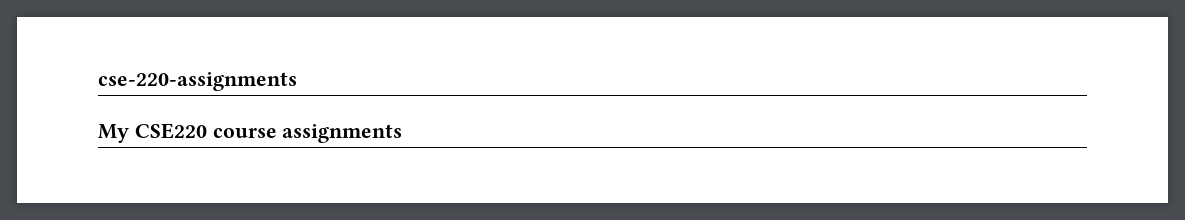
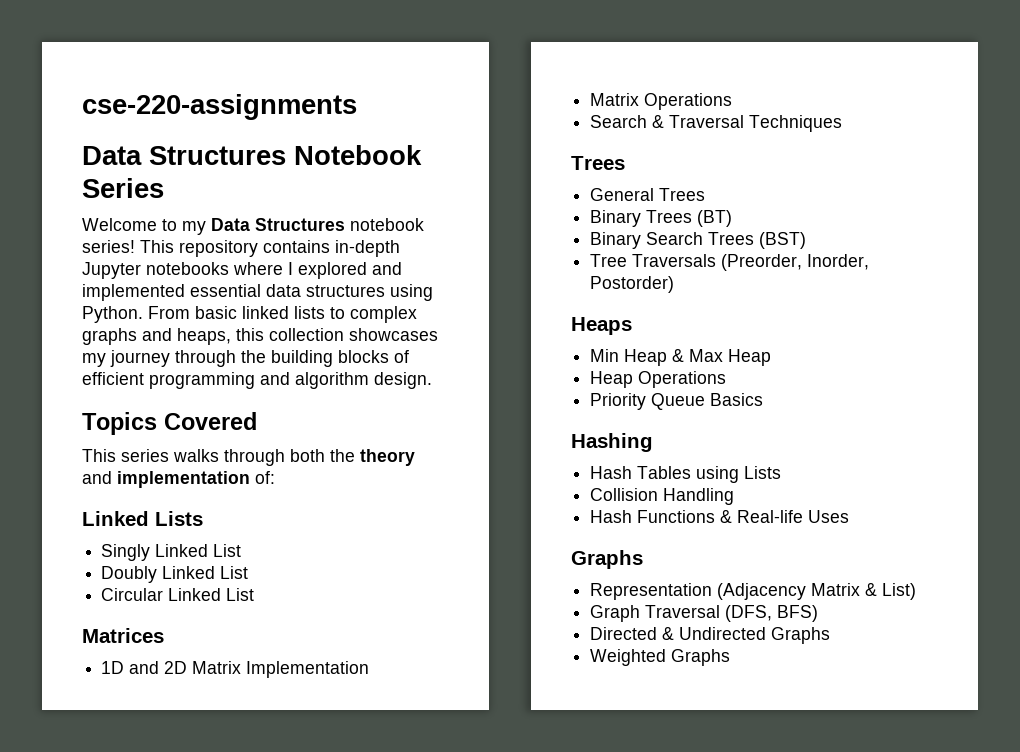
- My CSE220 course assignments
+ Data Structures Notebook Series
+ Welcome to my Data Structures notebook series! This repository contains in-depth Jupyter notebooks where I explored and implemented essential data structures using Python. From basic linked lists to complex graphs and heaps, this collection showcases my journey through the building blocks of efficient programming and algorithm design.
+ Topics Covered
+ This series walks through both the theory and implementation of:
+ Linked Lists
+ Singly Linked List
+ Doubly Linked List
+ Circular Linked List
+ Matrices
+ 1D and 2D Matrix Implementation
+ Matrix Operations
+ Search & Traversal Techniques
+ Trees
+ General Trees
+ Binary Trees (BT)
+ Binary Search Trees (BST)
+ Tree Traversals (Preorder, Inorder, Postorder)
+ Heaps
+ Min Heap & Max Heap
+ Heap Operations
+ Priority Queue Basics
+ Hashing
+ Hash Tables using Lists
+ Collision Handling
+ Hash Functions & Real-life Uses
+ Graphs
+ Representation (Adjacency Matrix & List)
+ Graph Traversal (DFS, BFS)
+ Directed & Undirected Graphs
+ Weighted Graphs

